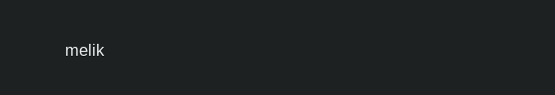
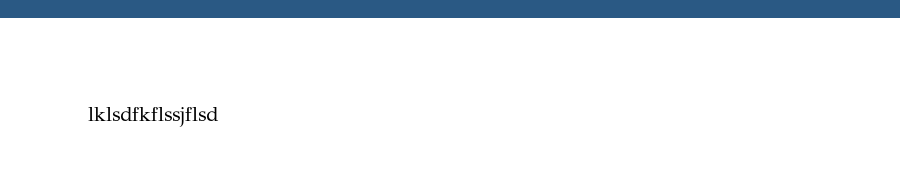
- melik
+ lklsdfkflssjflsd

